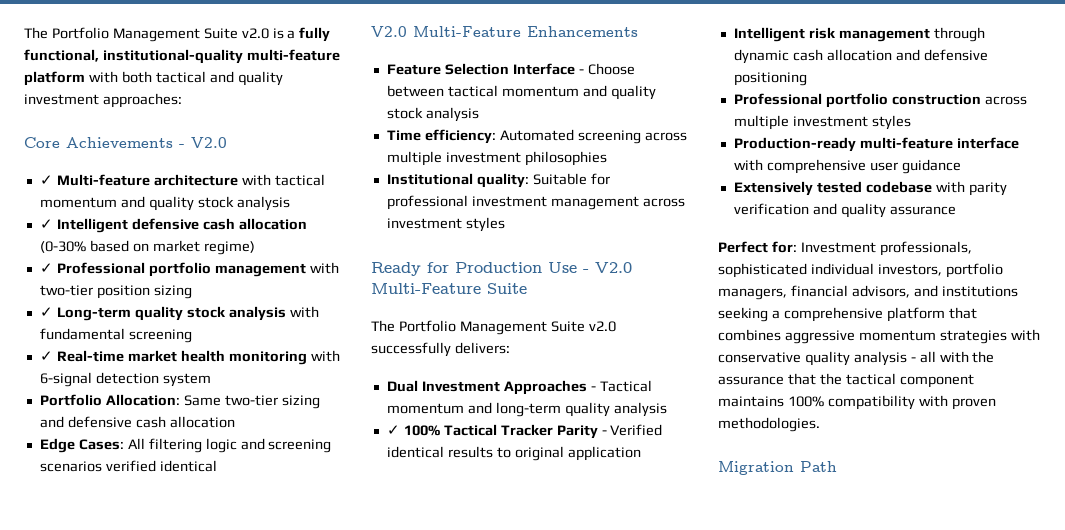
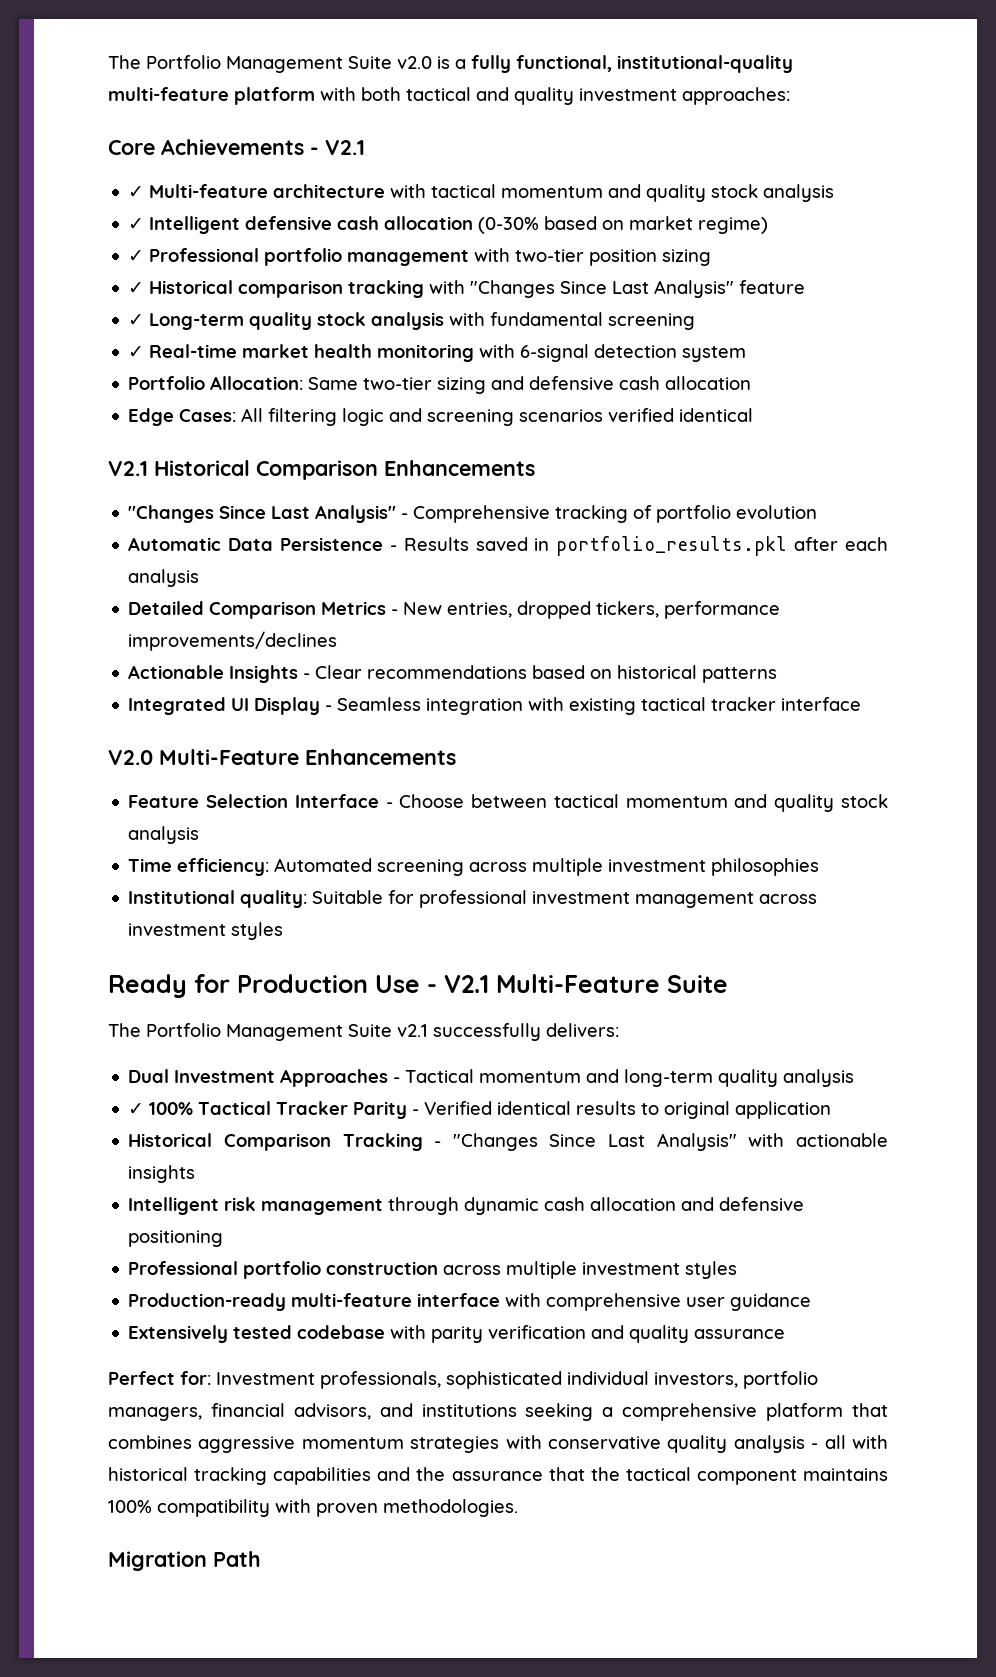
- Core Achievements - V2.0
+ Core Achievements - V2.1
+ ✓ Historical comparison tracking with "Changes Since Last Analysis" feature
+ V2.1 Historical Comparison Enhancements
+ "Changes Since Last Analysis" - Comprehensive tracking of portfolio evolution
+ Automatic Data Persistence - Results saved in portfolio_results.pkl after each analysis
+ Detailed Comparison Metrics - New entries, dropped tickers, performance improvements/declines
+ Actionable Insights - Clear recommendations based on historical patterns
+ Integrated UI Display - Seamless integration with existing tactical tracker interface
- Ready for Production Use - V2.0 Multi-Feature Suite
+ Ready for Production Use - V2.1 Multi-Feature Suite
- The Portfolio Management Suite v2.0 successfully delivers:
+ The Portfolio Management Suite v2.1 successfully delivers:
+ Historical Comparison Tracking - "Changes Since Last Analysis" with actionable insights
- Perfect for: Investment professionals, sophisticated individual investors, portfolio managers, financial advisors, and institutions seeking a comprehensive platform that combines aggressive momentum strategies with conservative quality analysis - all with the assurance that the tactical component maintains 100% compatibility with proven methodologies.
+ Perfect for: Investment professionals, sophisticated individual investors, portfolio managers, financial advisors, and institutions seeking a comprehensive platform that combines aggressive momentum strategies with conservative quality analysis - all with historical tracking capabilities and the assurance that the tactical component maintains 100% compatibility with proven methodologies.

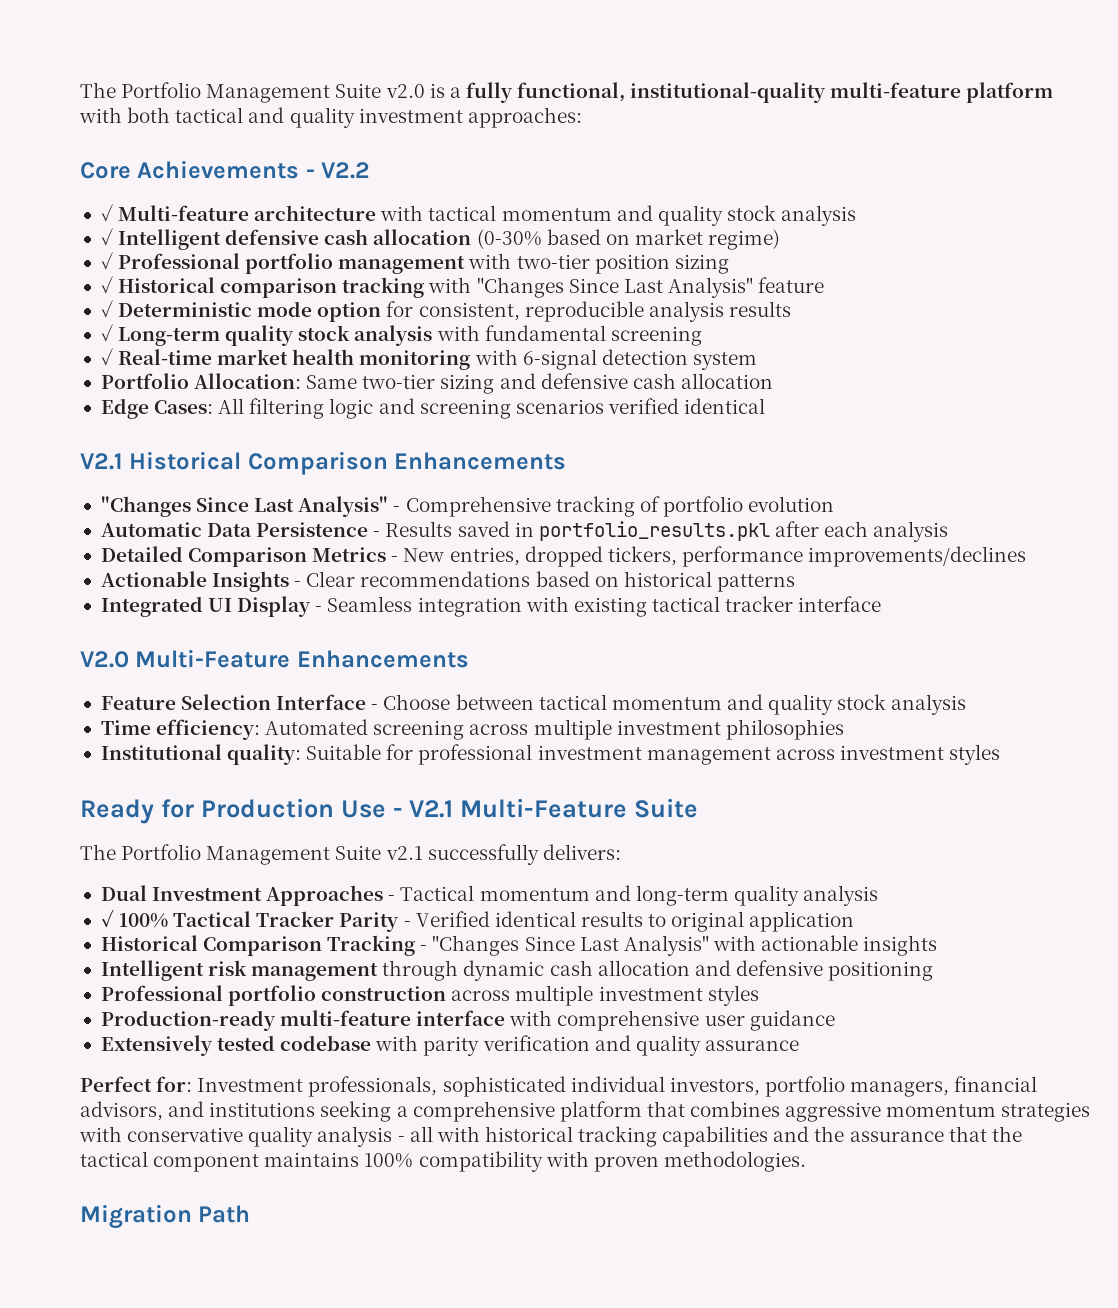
- Core Achievements - V2.1
+ Core Achievements - V2.2
+ ✓ Deterministic mode option for consistent, reproducible analysis results

